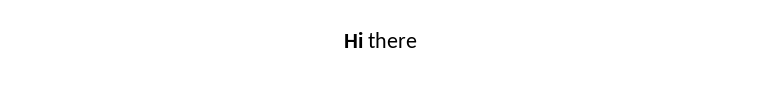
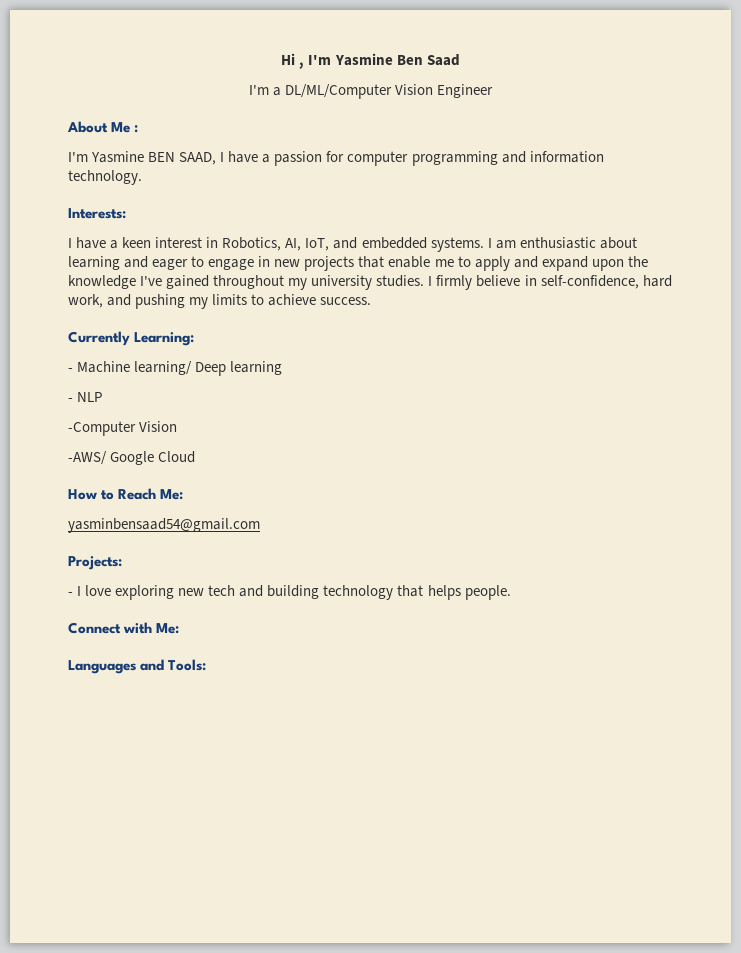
- Hi there
+ Hi , I'm Yasmine Ben Saad
+ I'm a DL/ML/Computer Vision Engineer
+ About Me :
+ I'm Yasmine BEN SAAD, I have a passion for computer programming and information technology.
+ Interests:
+ I have a keen interest in Robotics, AI, IoT, and embedded systems. I am enthusiastic about learning and eager to engage in new projects that enable me to apply and expand upon the knowledge I've gained throughout my university studies. I firmly believe in self-confidence, hard work, and pushing my limits to achieve success.
+ Currently Learning:
+ - Machine learning/ Deep learning
+ - NLP
+ -Computer Vision
+ -AWS/ Google Cloud
+ How to Reach Me:
+ yasminbensaad54@gmail.com
+ Projects:
+ - I love exploring new tech and building technology that helps people.
+ Connect with Me:
+ Languages and Tools:

